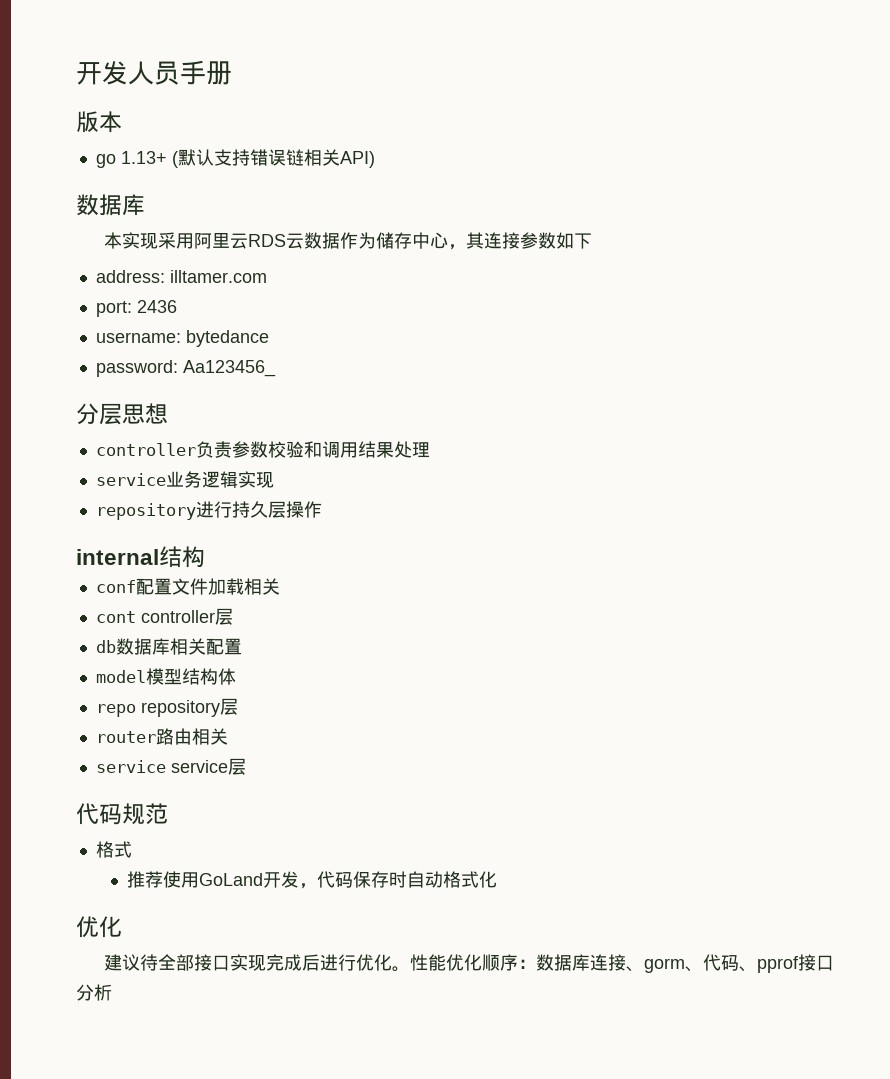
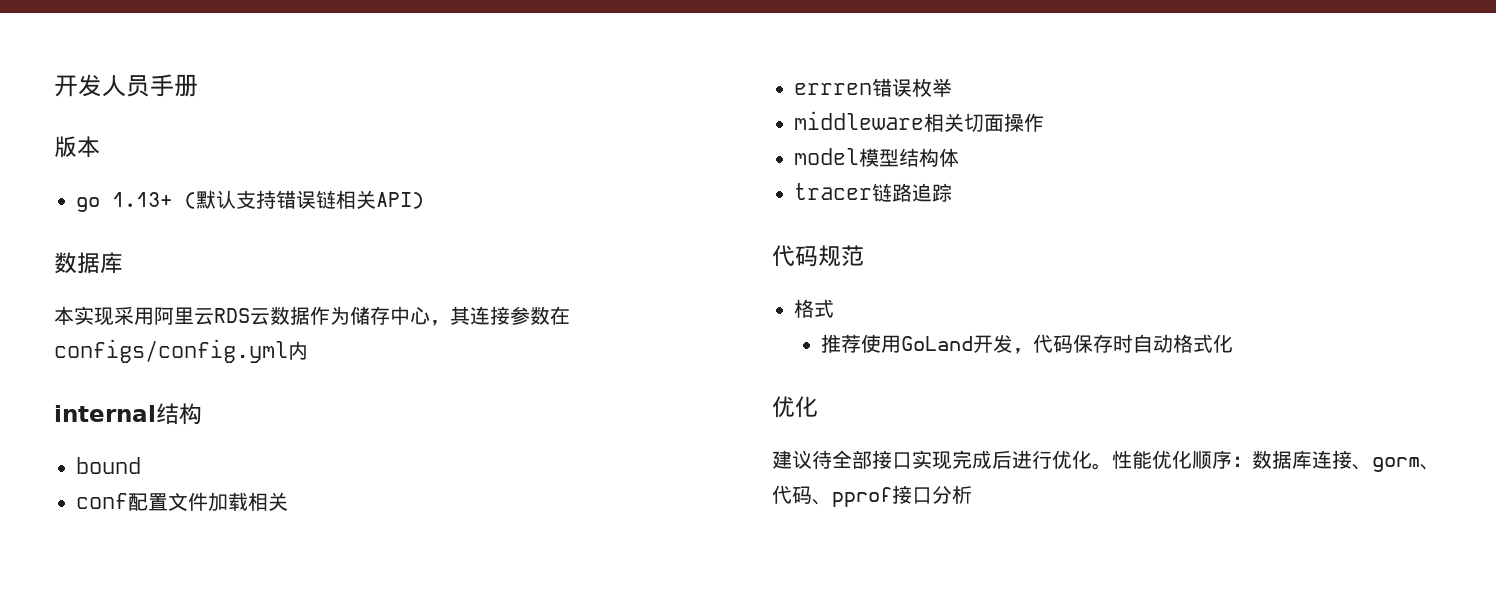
- 本实现采用阿里云RDS云数据作为储存中心，其连接参数如下
- address: illtamer.com
- port: 2436
- username: bytedance
- password: Aa123456_
- 分层思想
- controller负责参数校验和调用结果处理
- service业务逻辑实现
- repository进行持久层操作
+ 本实现采用阿里云RDS云数据作为储存中心，其连接参数在configs/config.yml内
+ bound
- cont controller层
- db数据库相关配置
+ errren错误枚举
+ middleware相关切面操作
  model模型结构体
- repo repository层
- router路由相关
- service service层
+ tracer链路追踪

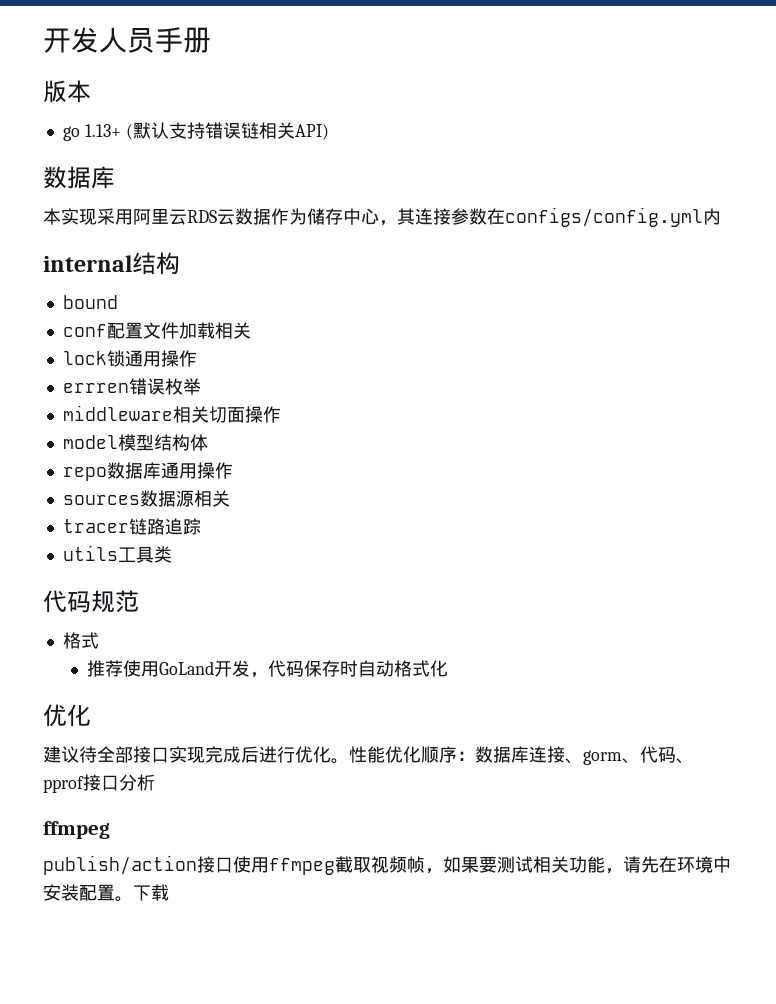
+ lock锁通用操作
+ repo数据库通用操作
+ sources数据源相关
+ utils工具类
  性能优化顺序：数据库连接、gorm、代码、pprof接口分析
+ ffmpeg
+ publish/action接口使用ffmpeg截取视频帧，如果要测试相关功能，请先在环境中安装配置。下载

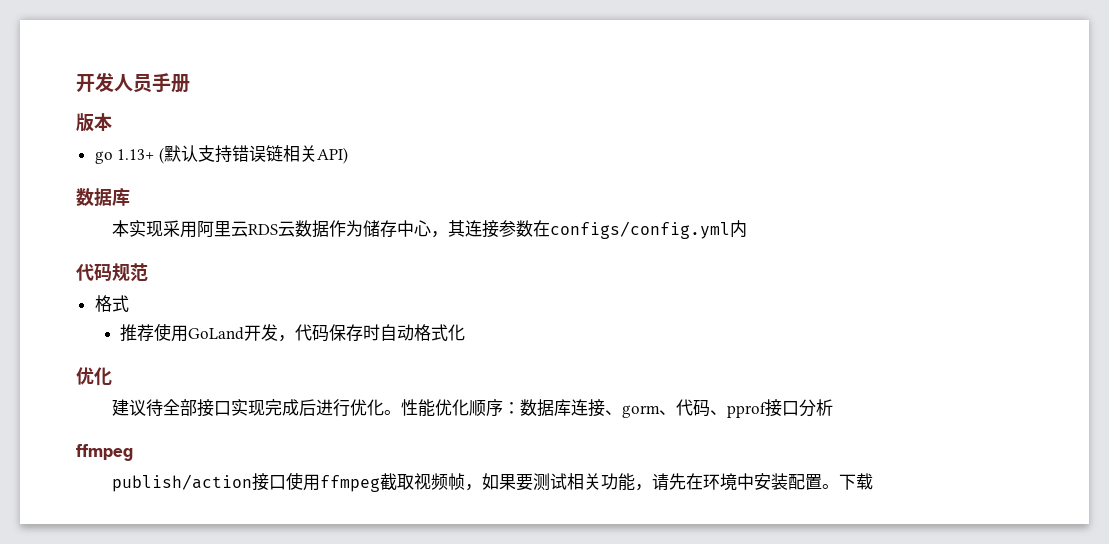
- internal结构
- bound
- conf配置文件加载相关
- lock锁通用操作
- errren错误枚举
- middleware相关切面操作
- model模型结构体
- repo数据库通用操作
- sources数据源相关
- tracer链路追踪
- utils工具类

